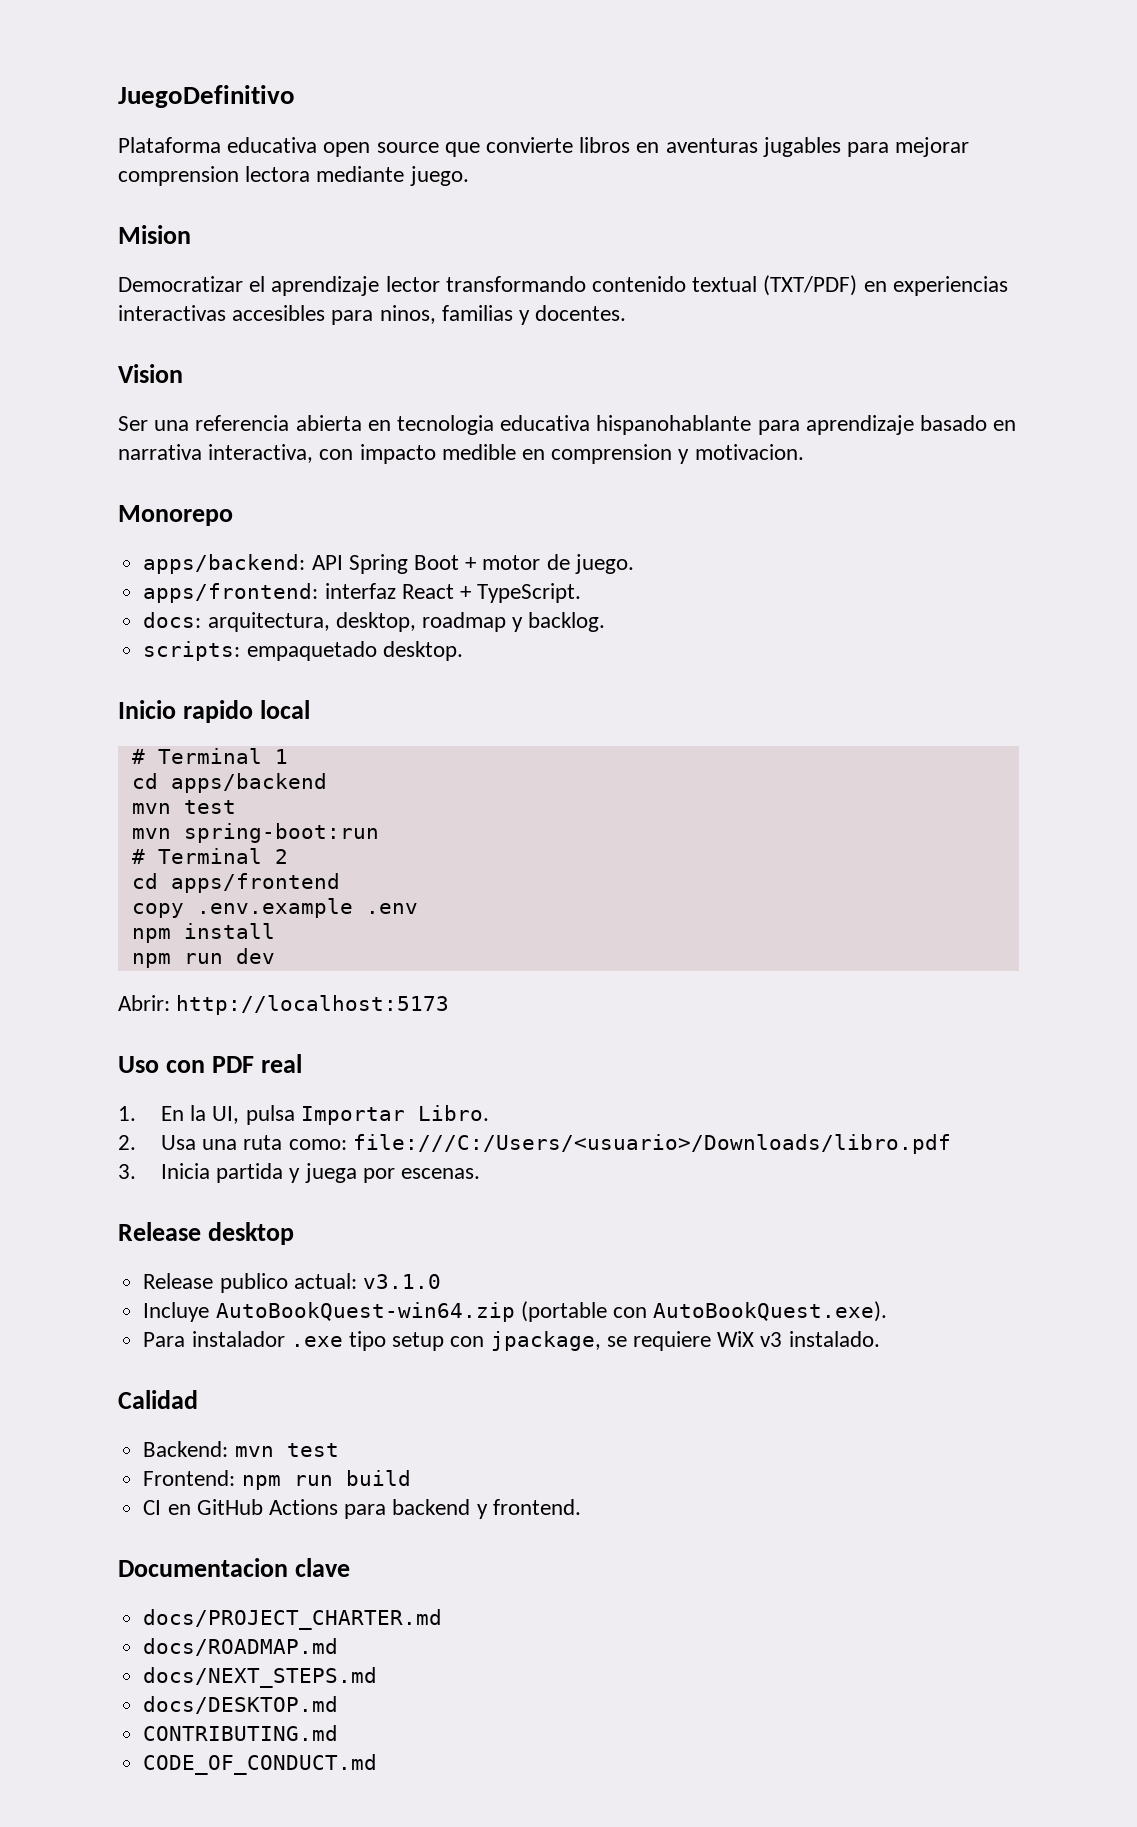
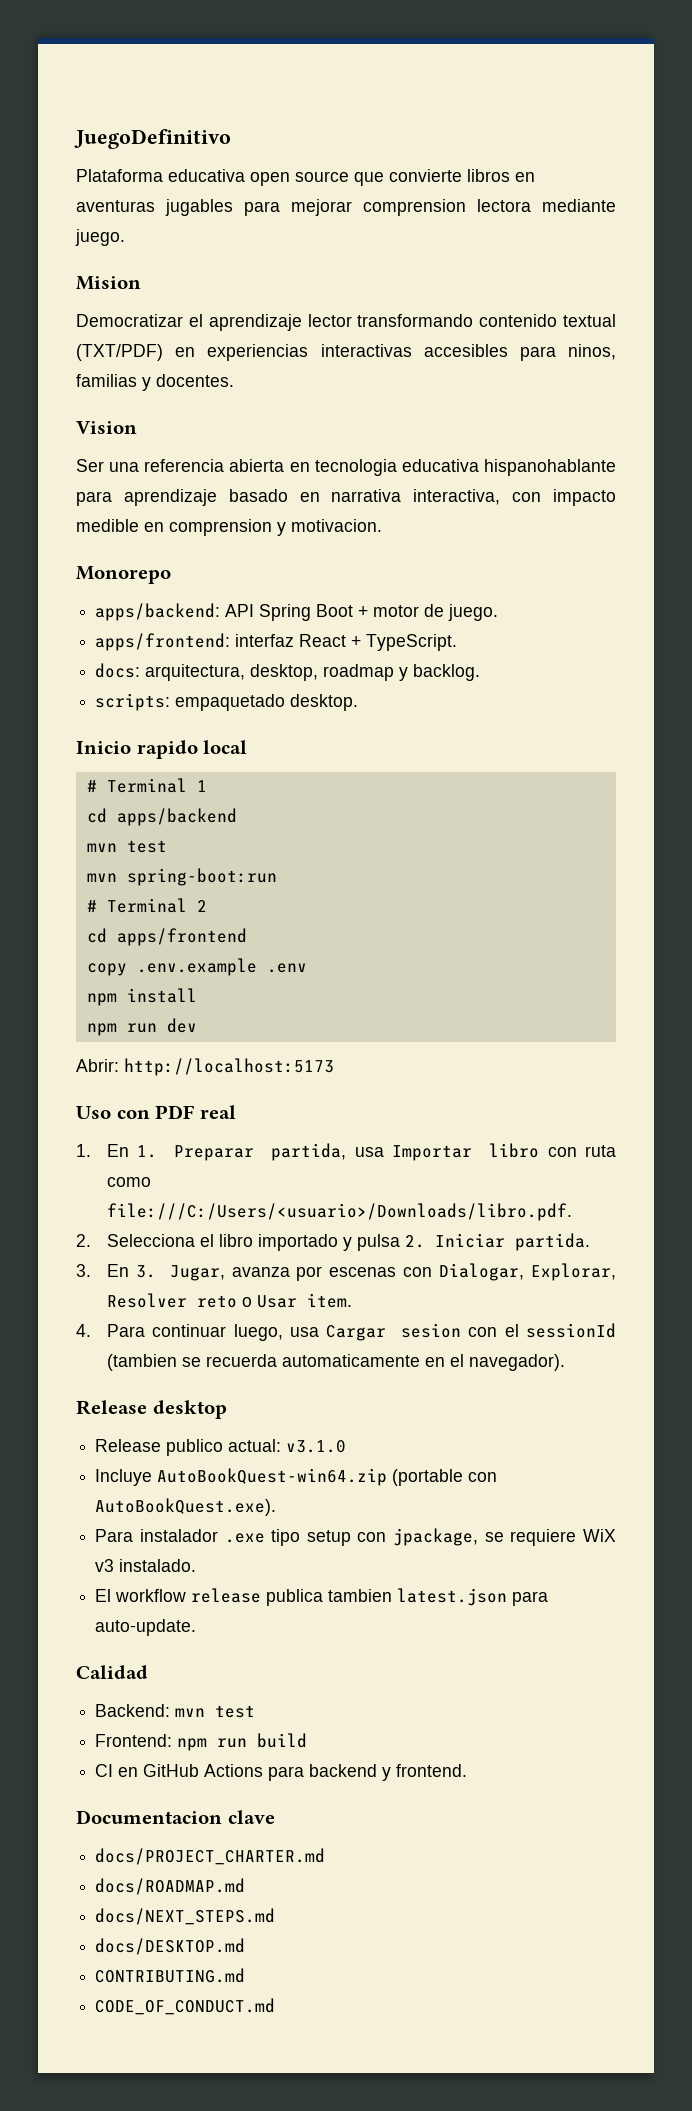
- 1. En la UI, pulsa Importar Libro.
- 2. Usa una ruta como: file:///C:/Users/<usuario>/Downloads/libro.pdf
- 3. Inicia partida y juega por escenas.
+ 1. En 1. Preparar partida, usa Importar libro con ruta como file:///C:/Users/<usuario>/Downloads/libro.pdf.
+ 2. Selecciona el libro importado y pulsa 2. Iniciar partida.
+ 3. En 3. Jugar, avanza por escenas con Dialogar, Explorar, Resolver reto o Usar item.
+ 4. Para continuar luego, usa Cargar sesion con el sessionId (tambien se recuerda automaticamente en el navegador).
+ El workflow release publica tambien latest.json para auto-update.

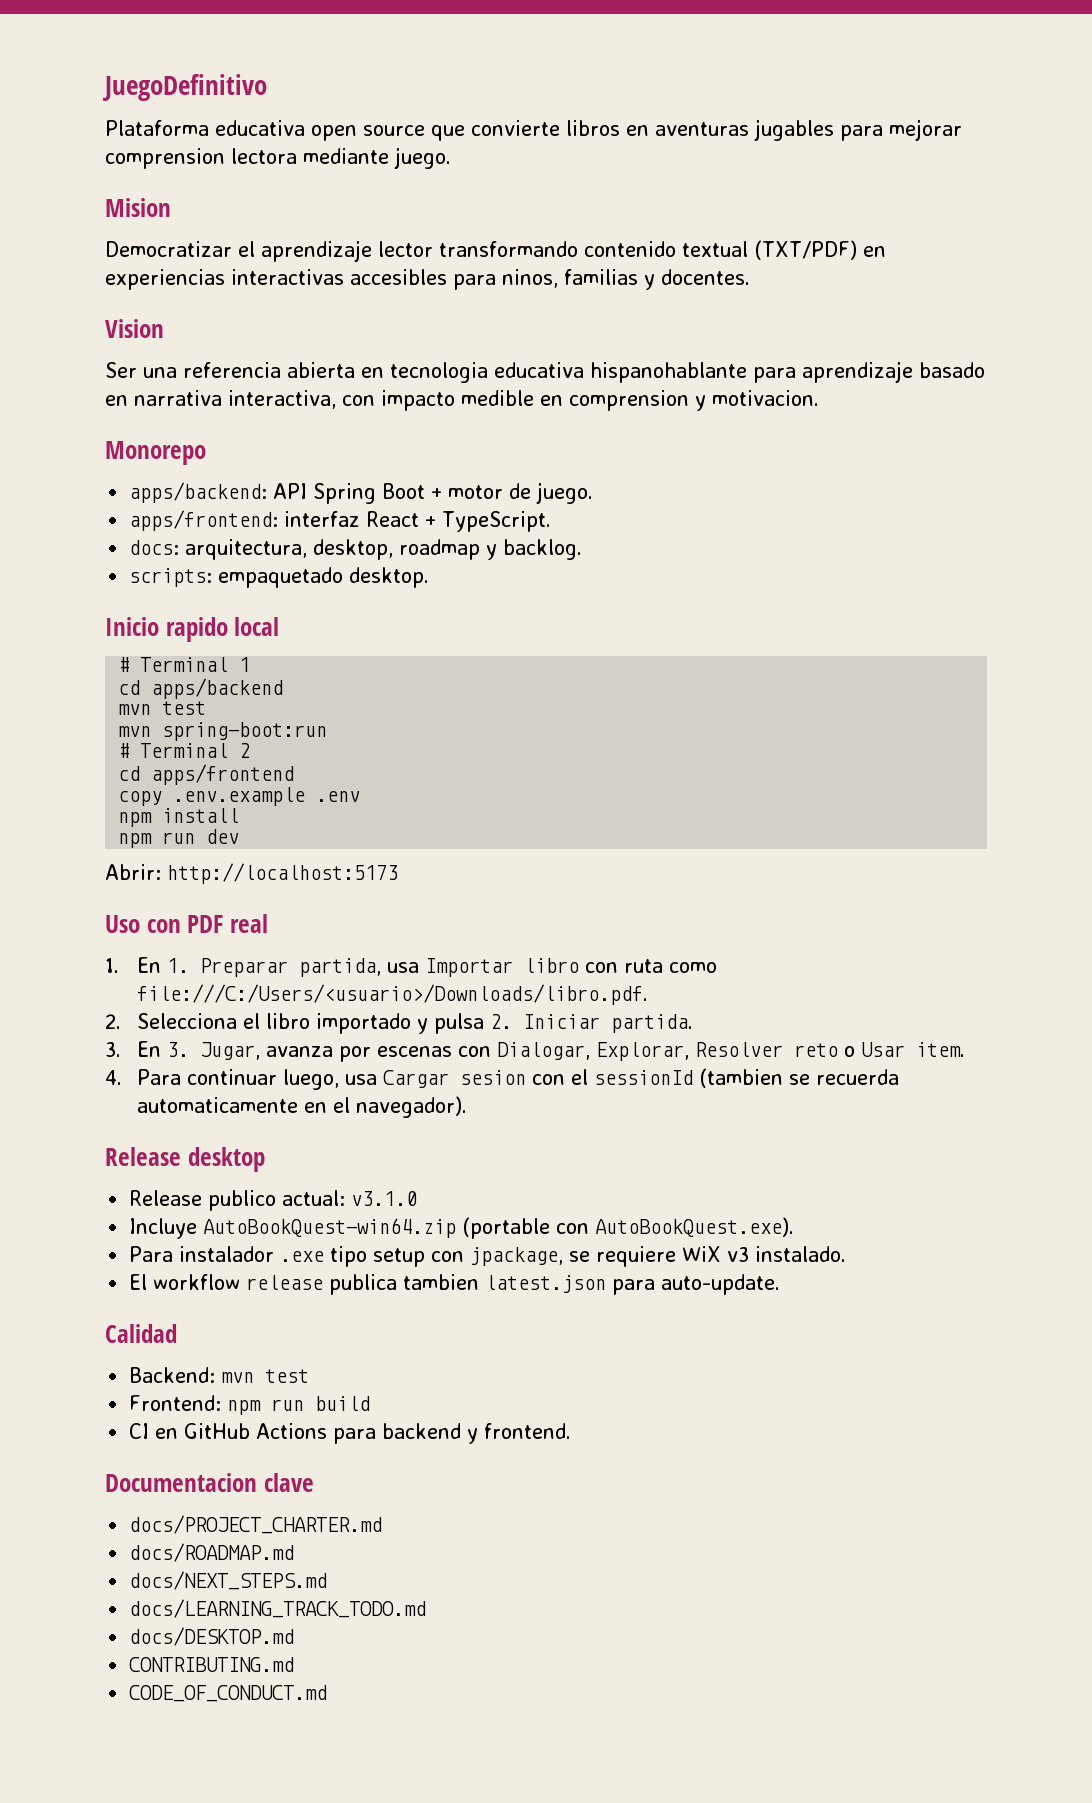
+ docs/LEARNING_TRACK_TODO.md

